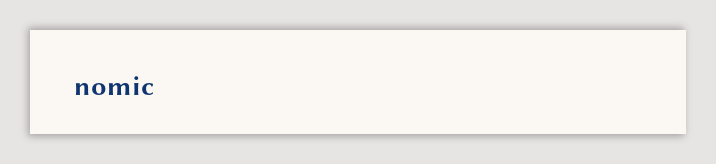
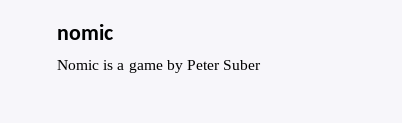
+ Nomic is a game by Peter Suber

